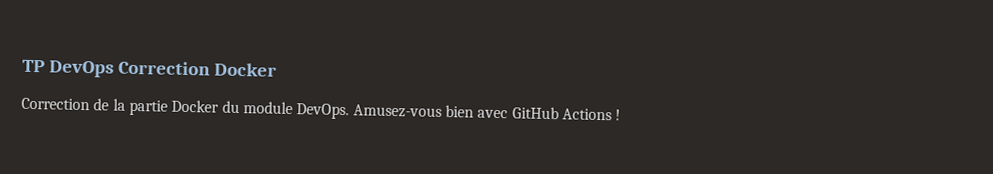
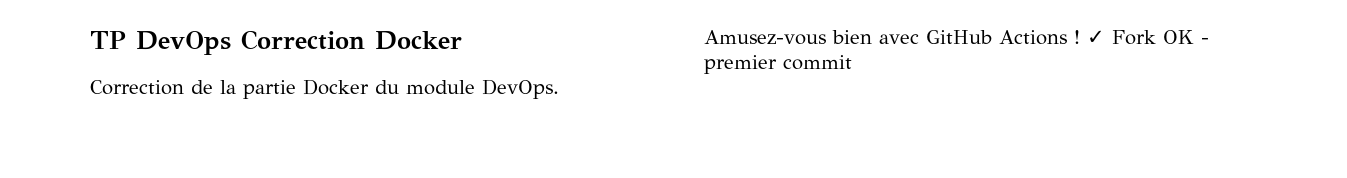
+ ✓ Fork OK - premier commit

